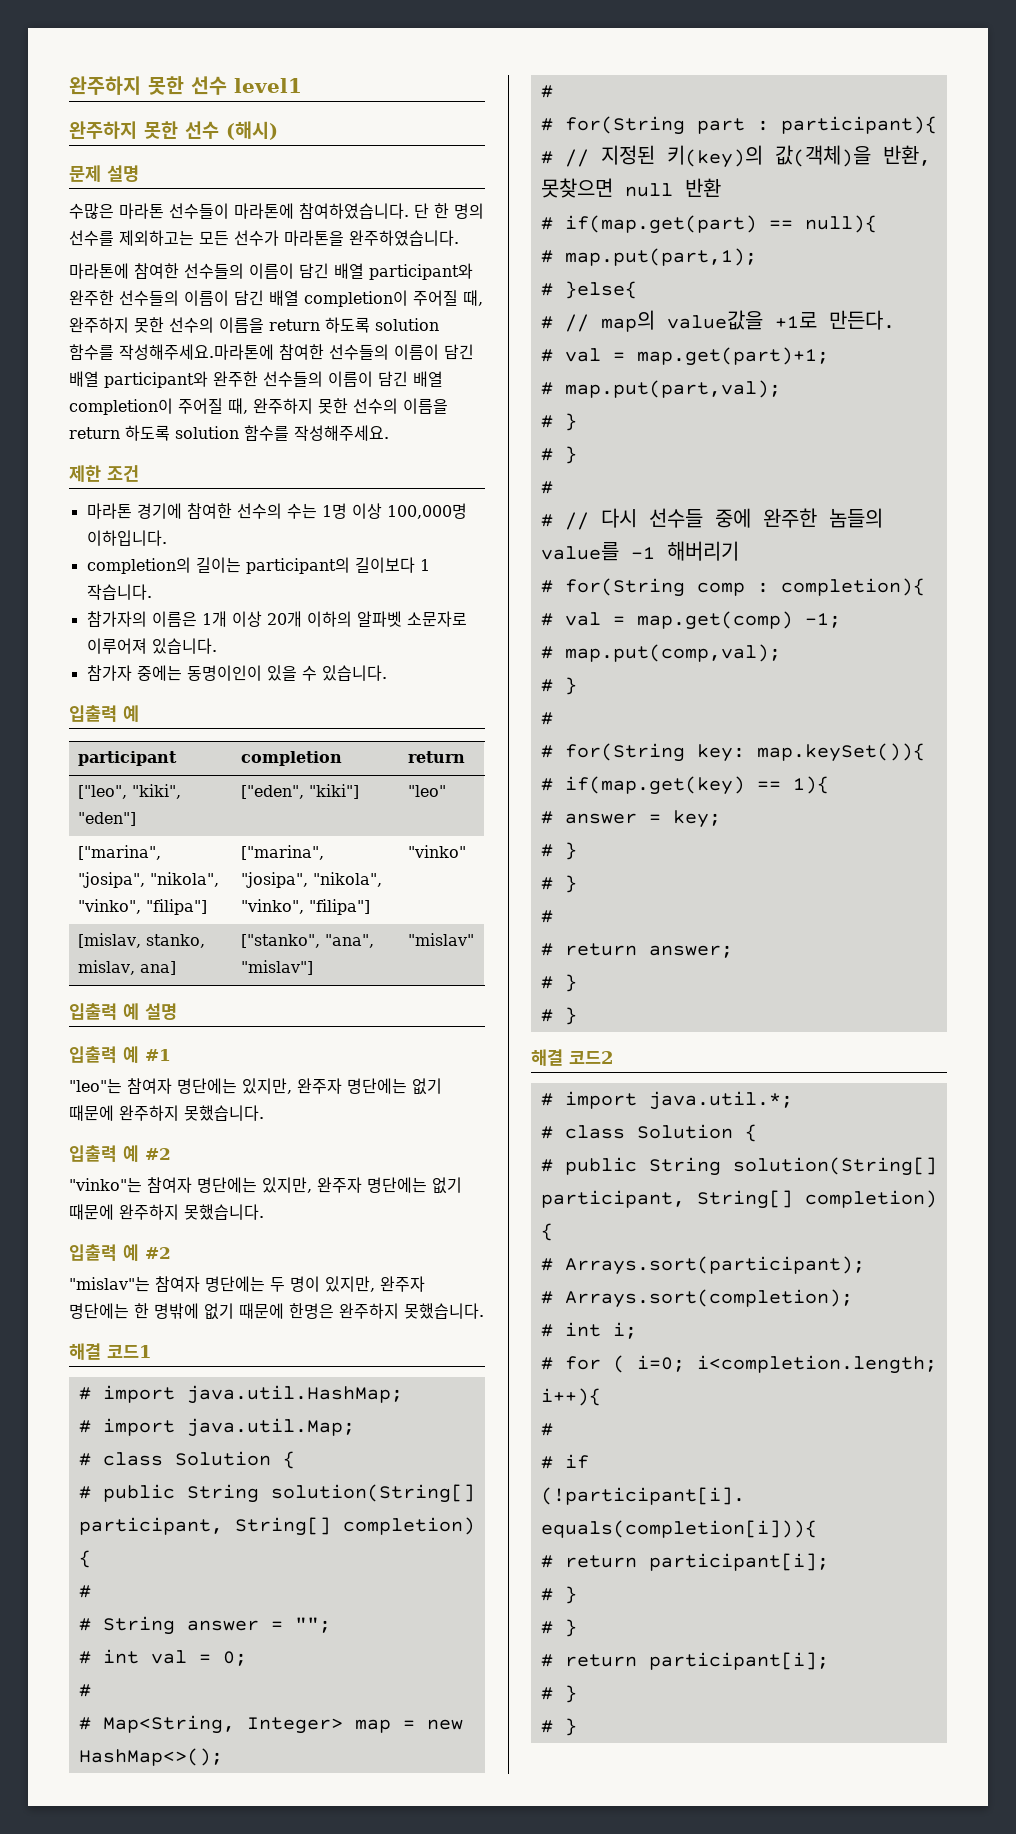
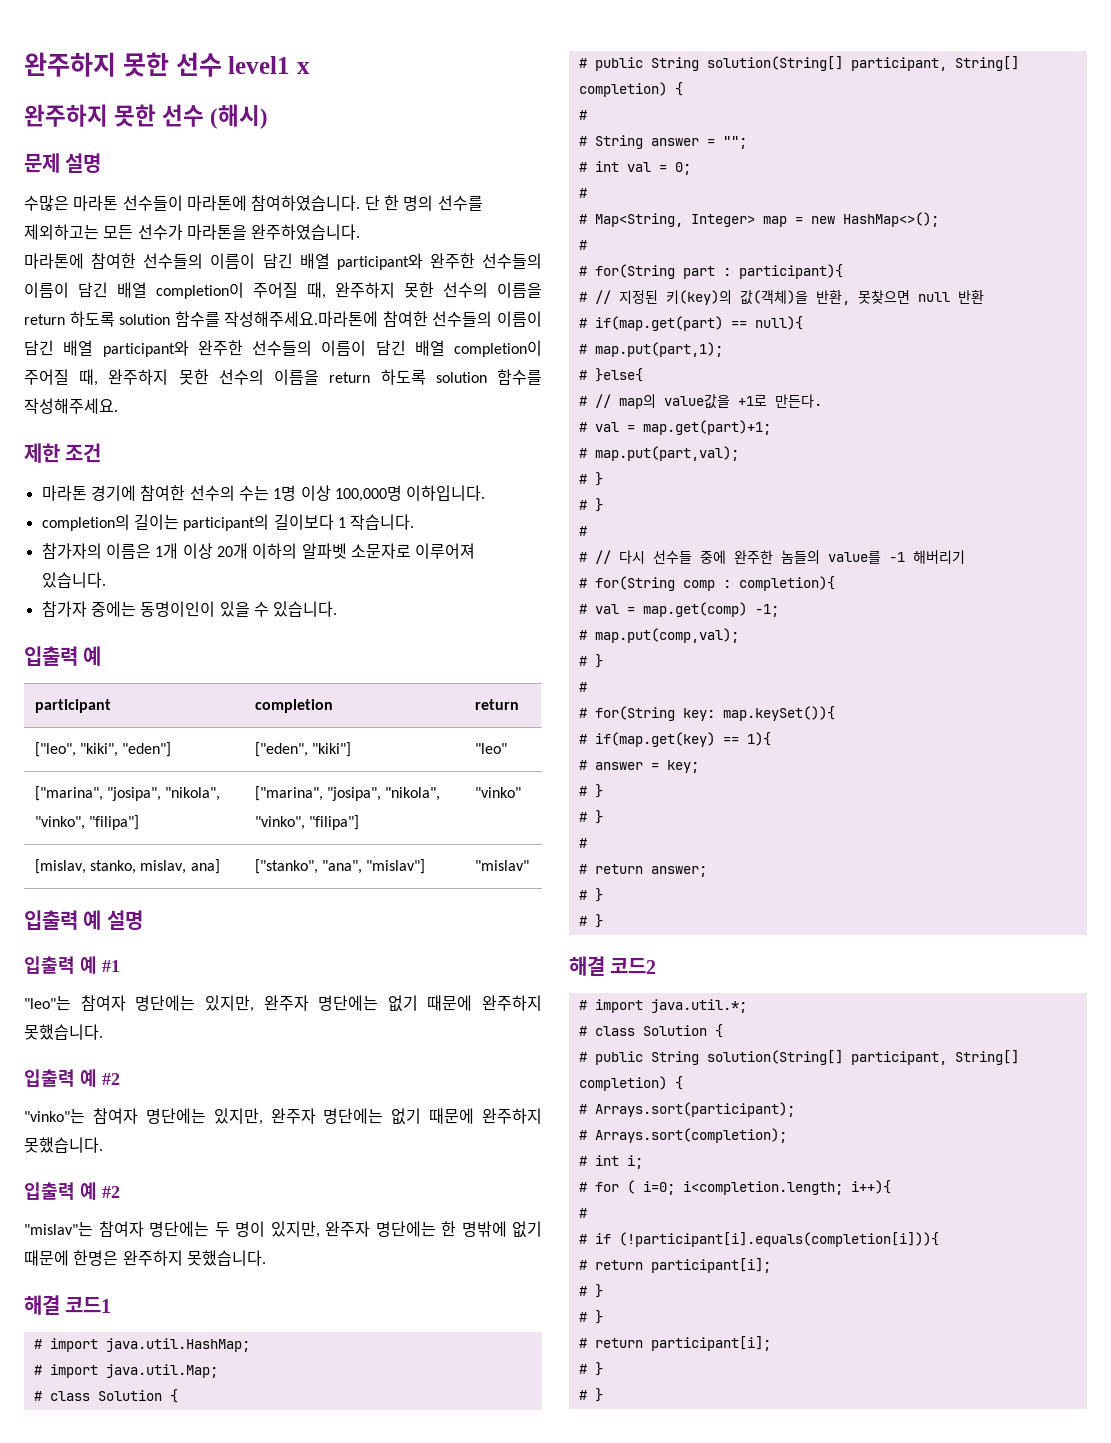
- 완주하지 못한 선수 level1
+ 완주하지 못한 선수 level1 x

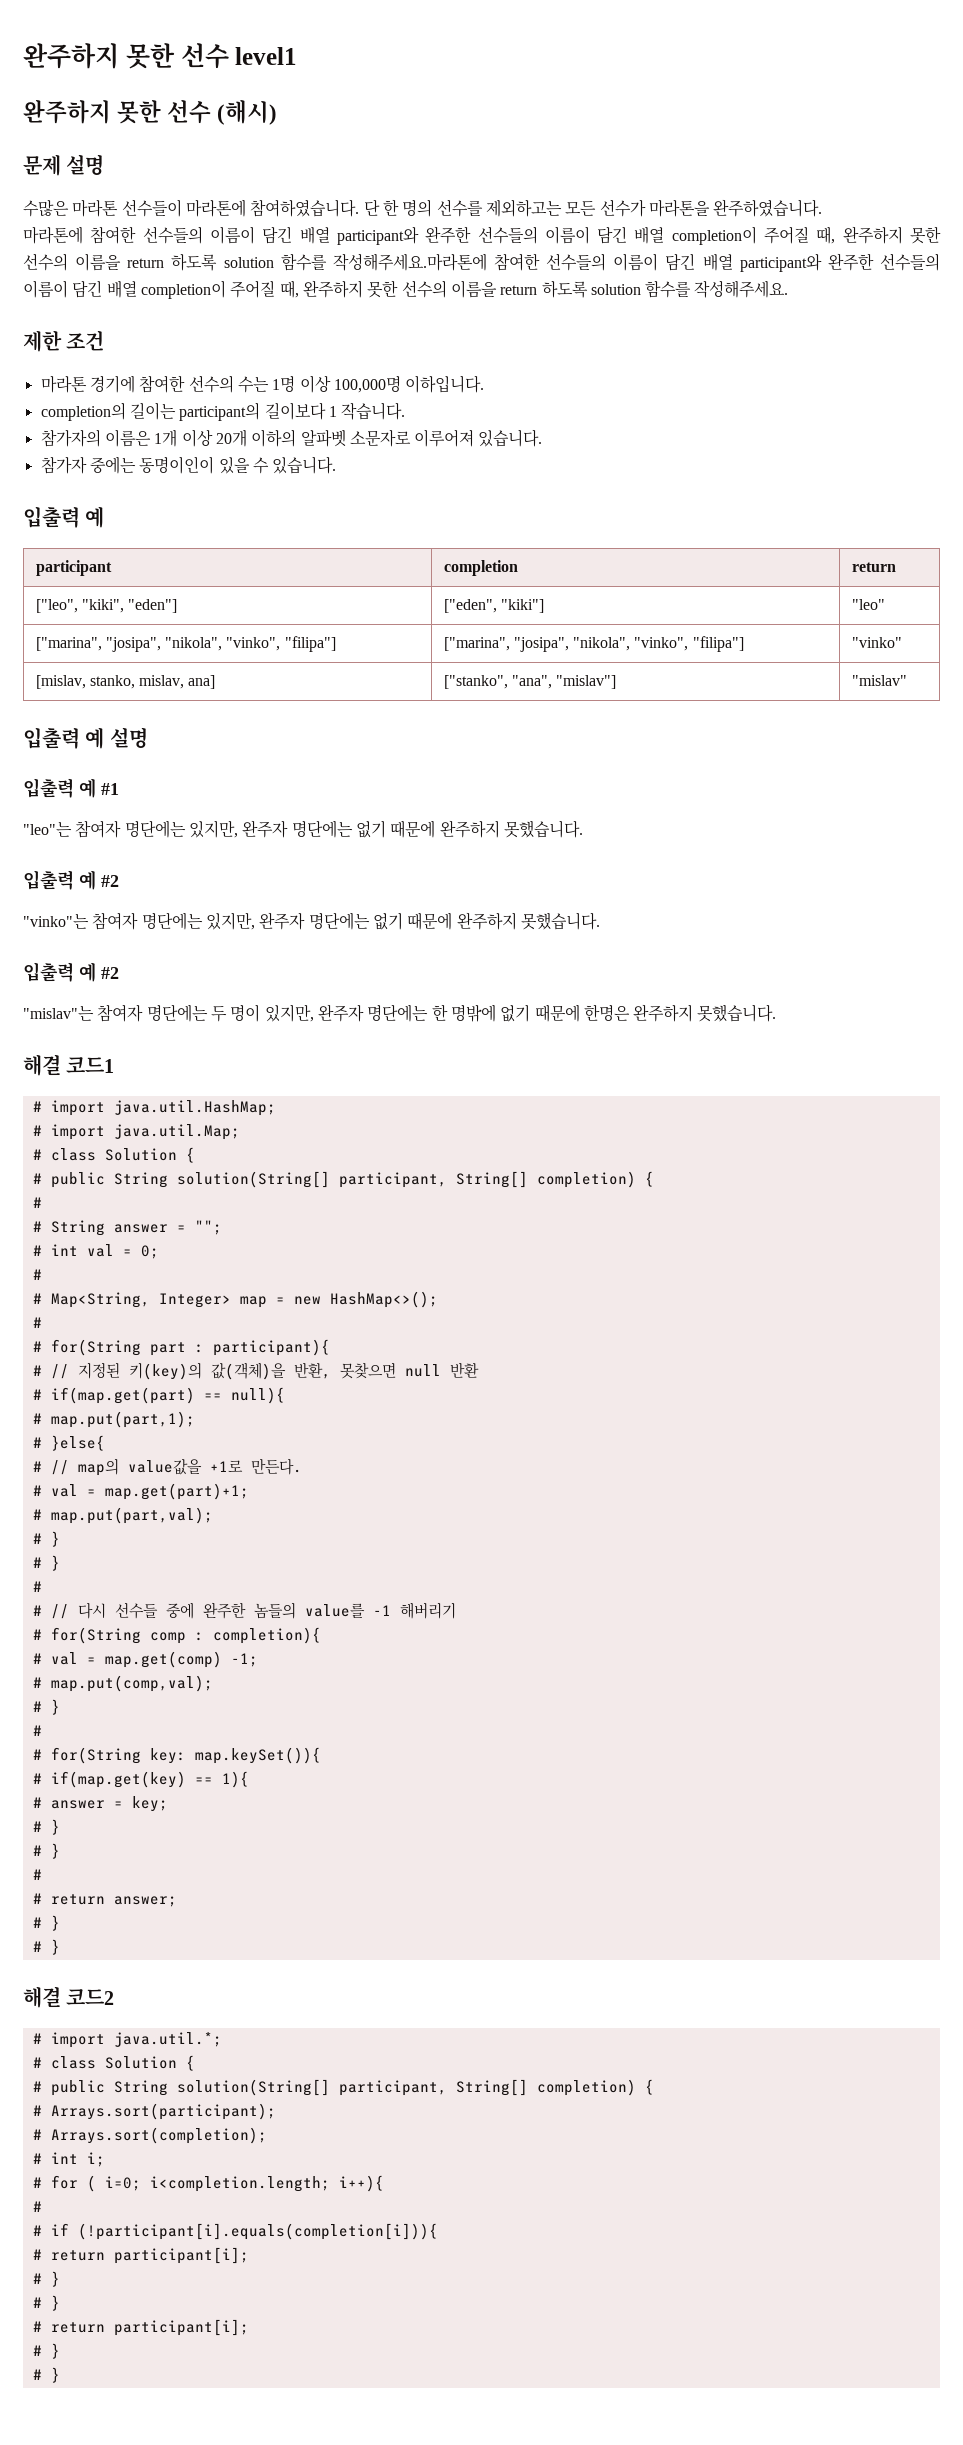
- 완주하지 못한 선수 level1 x
+ 완주하지 못한 선수 level1

